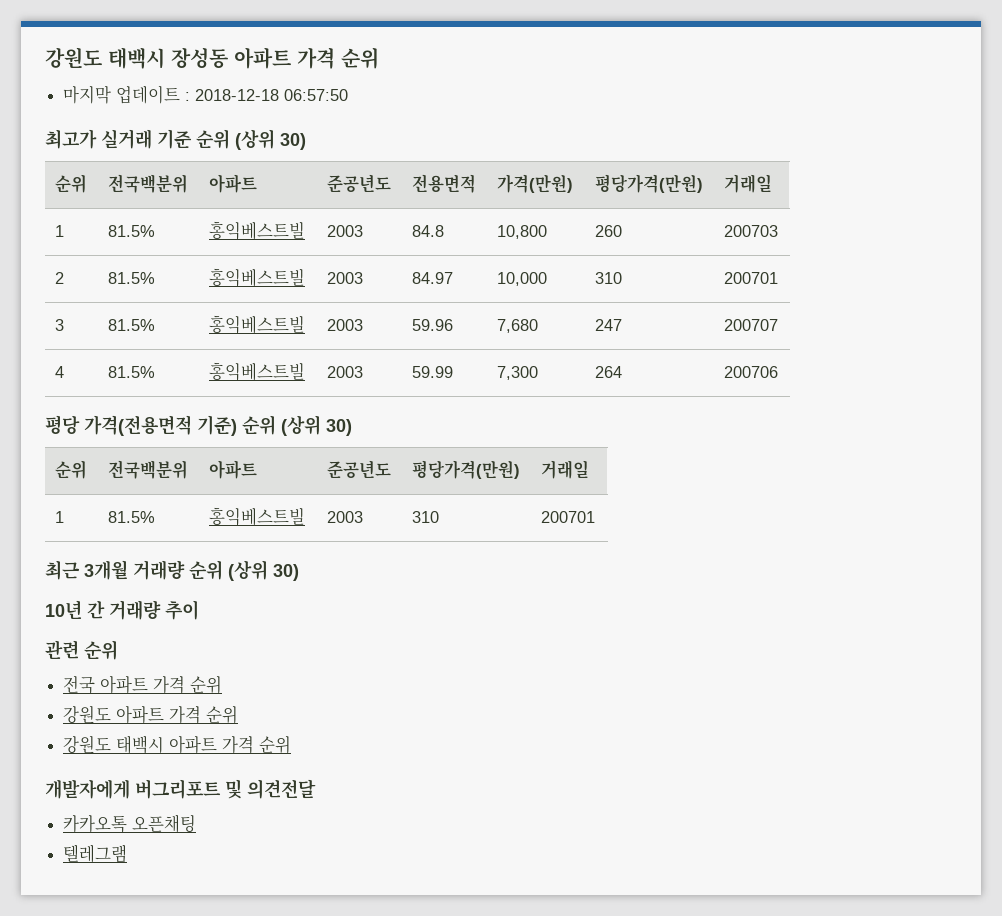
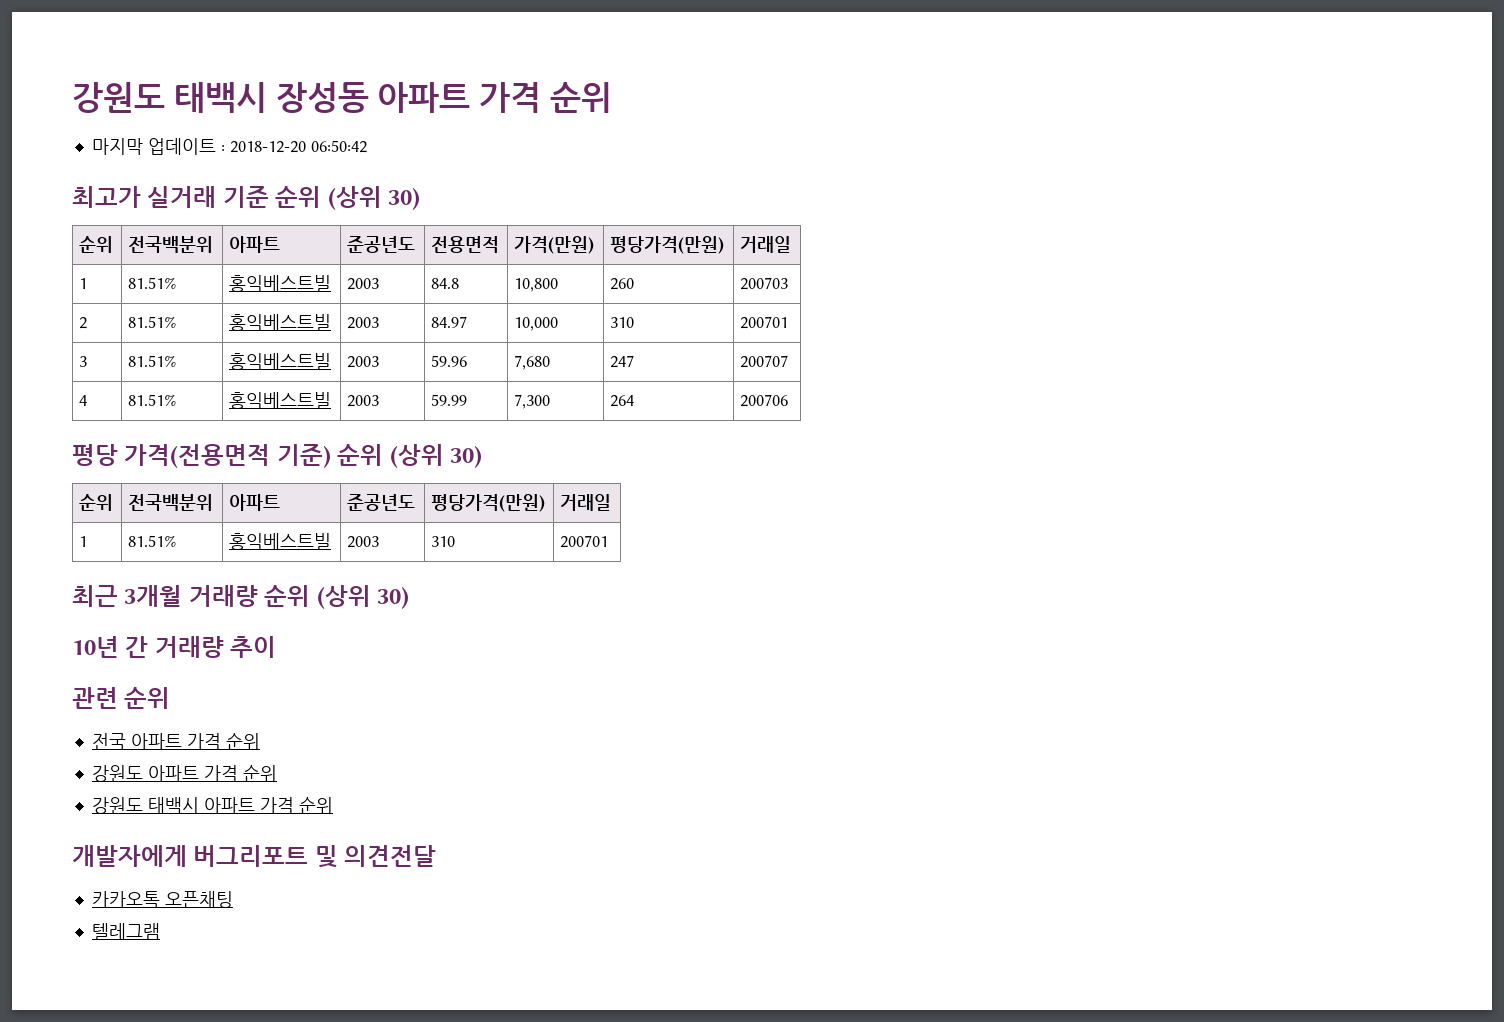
- 마지막 업데이트 : 2018-12-18 06:57:50
+ 마지막 업데이트 : 2018-12-20 06:50:42
- 1 | 81.5% | 홍익베스트빌 | 2003 | 84.8 | 10,800 | 260 | 200703
+ 1 | 81.51% | 홍익베스트빌 | 2003 | 84.8 | 10,800 | 260 | 200703
- 2 | 81.5% | 홍익베스트빌 | 2003 | 84.97 | 10,000 | 310 | 200701
+ 2 | 81.51% | 홍익베스트빌 | 2003 | 84.97 | 10,000 | 310 | 200701
- 3 | 81.5% | 홍익베스트빌 | 2003 | 59.96 | 7,680 | 247 | 200707
+ 3 | 81.51% | 홍익베스트빌 | 2003 | 59.96 | 7,680 | 247 | 200707
- 4 | 81.5% | 홍익베스트빌 | 2003 | 59.99 | 7,300 | 264 | 200706
+ 4 | 81.51% | 홍익베스트빌 | 2003 | 59.99 | 7,300 | 264 | 200706
- 1 | 81.5% | 홍익베스트빌 | 2003 | 310 | 200701
+ 1 | 81.51% | 홍익베스트빌 | 2003 | 310 | 200701

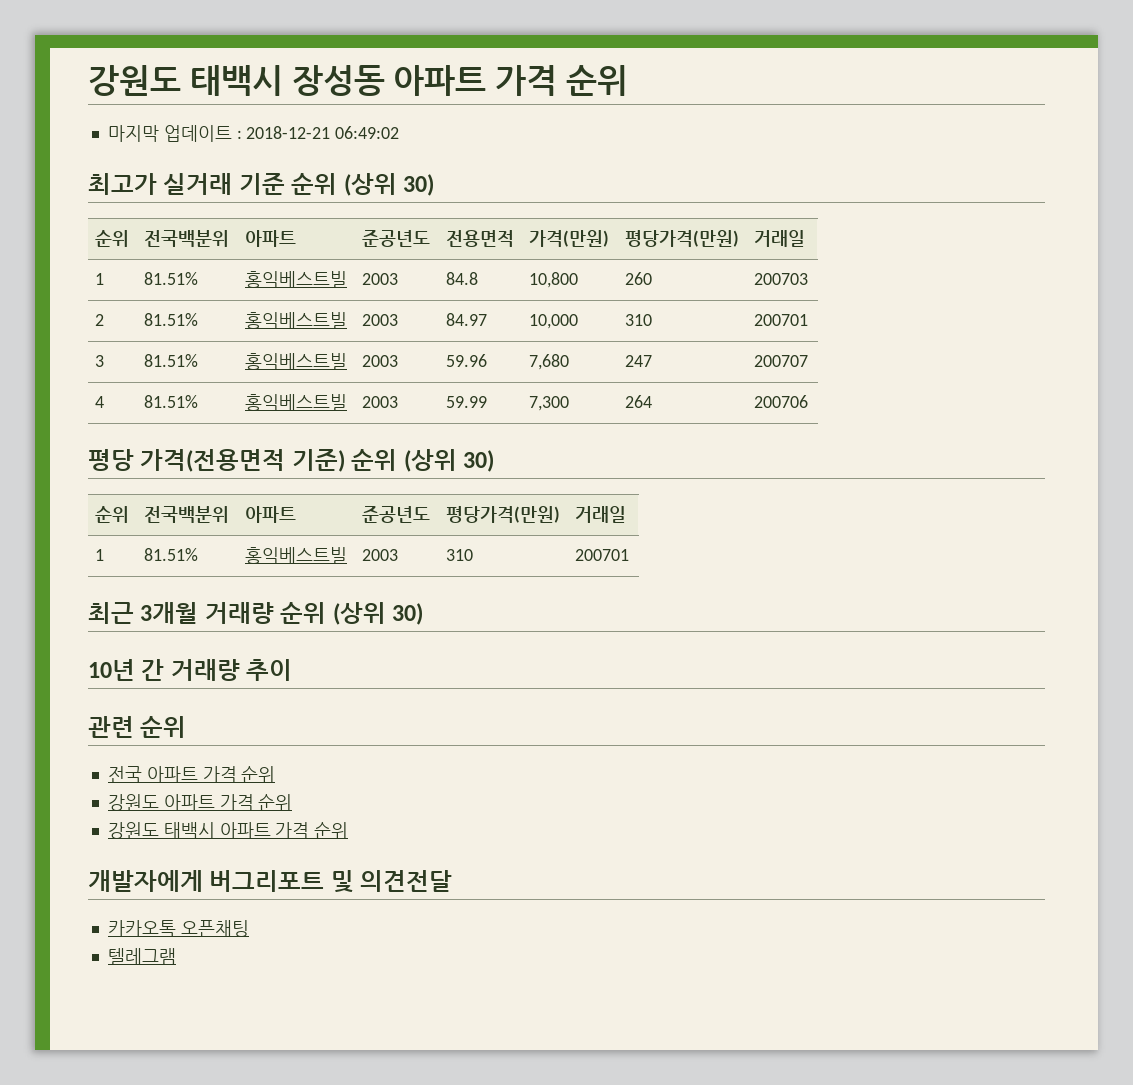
- 마지막 업데이트 : 2018-12-20 06:50:42
+ 마지막 업데이트 : 2018-12-21 06:49:02

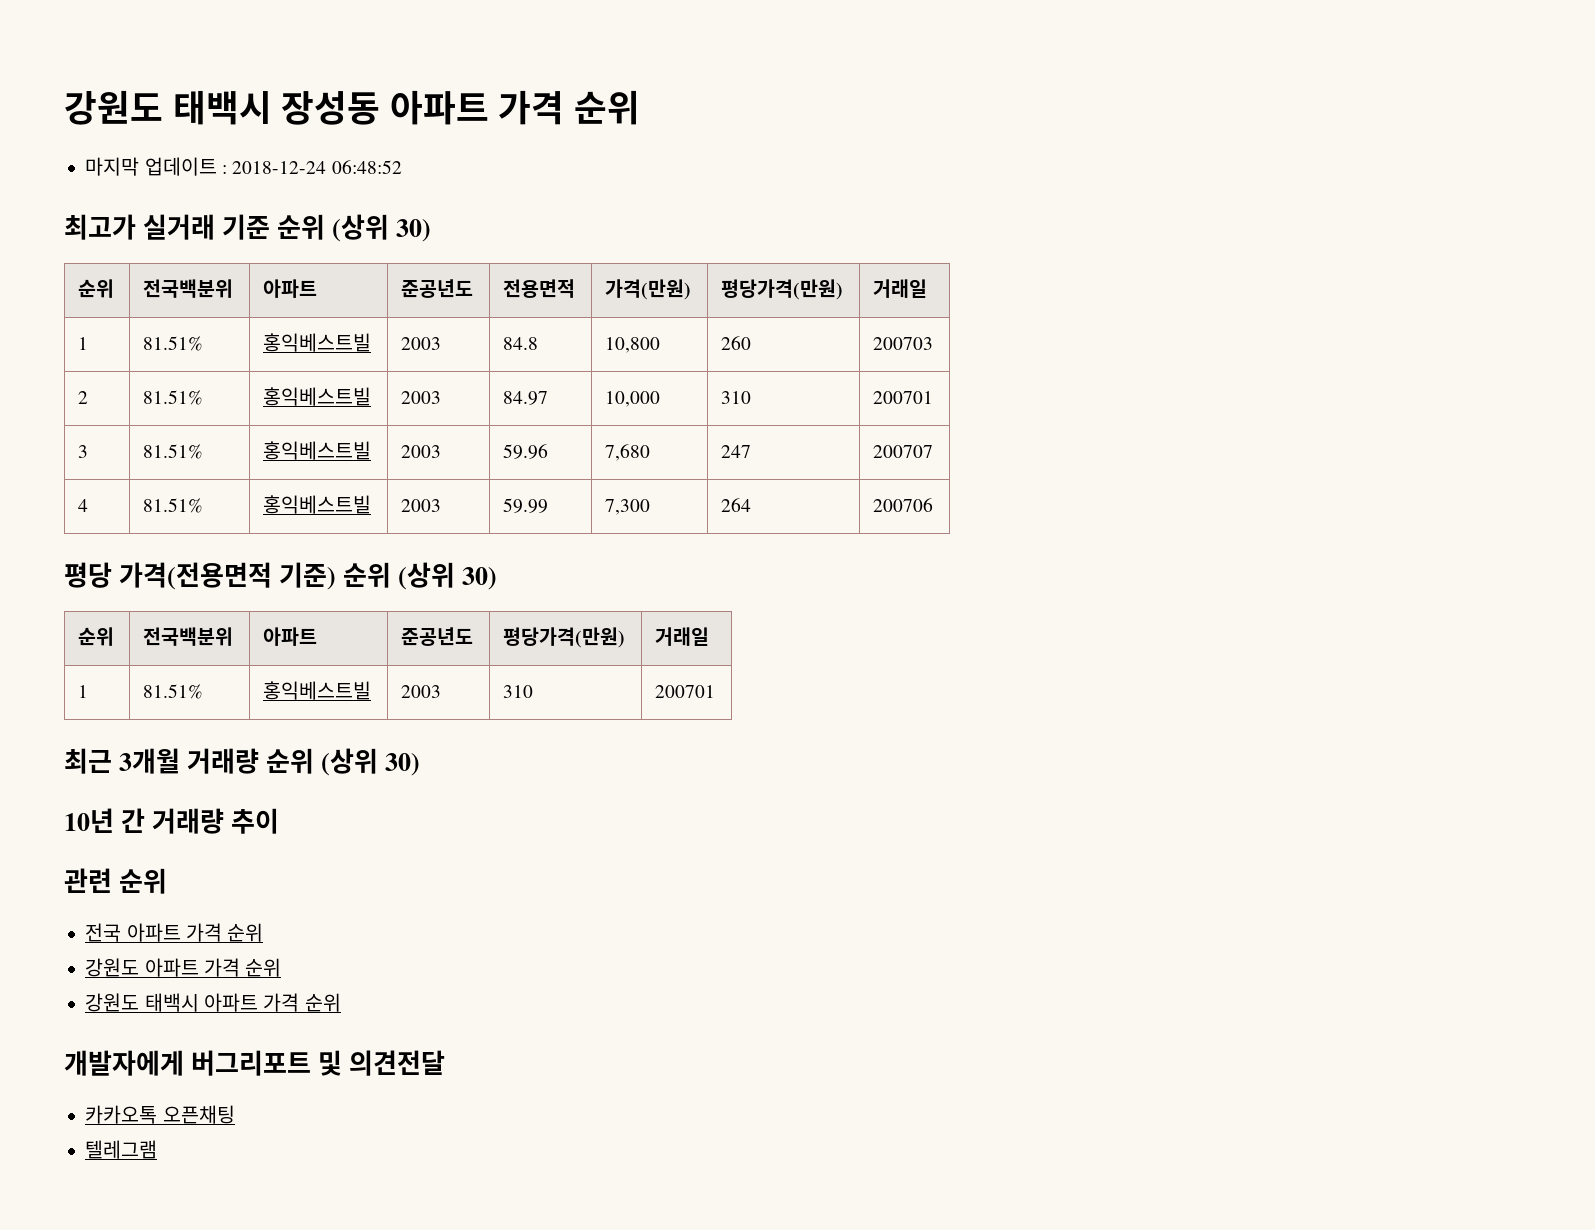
- 마지막 업데이트 : 2018-12-21 06:49:02
+ 마지막 업데이트 : 2018-12-24 06:48:52

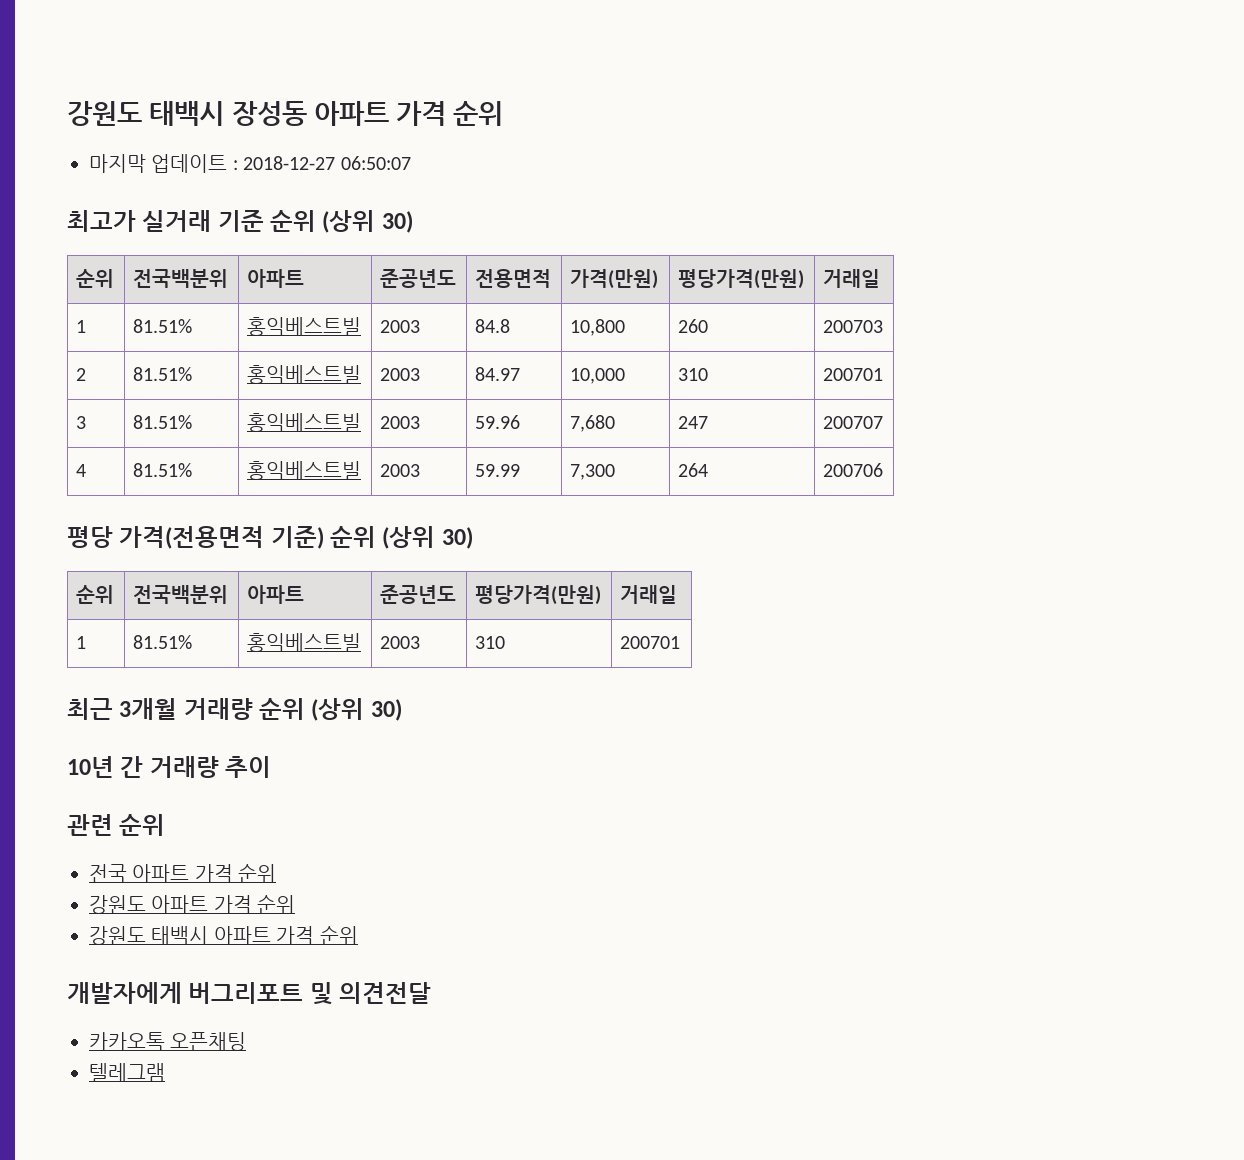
- 마지막 업데이트 : 2018-12-24 06:48:52
+ 마지막 업데이트 : 2018-12-27 06:50:07

